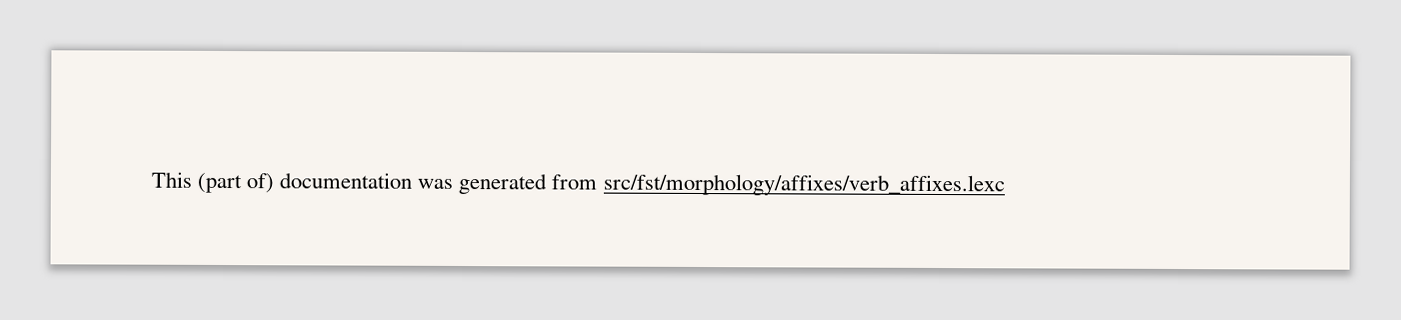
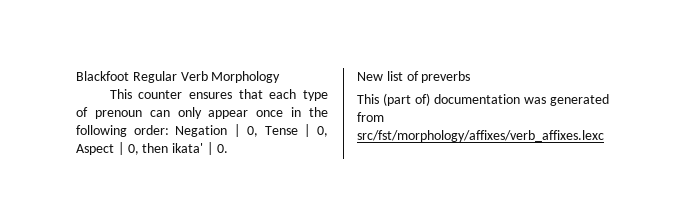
+ Blackfoot Regular Verb Morphology
+ This counter ensures that each type of prenoun can only appear once in the following order: Negation | 0, Tense | 0, Aspect | 0, then ikata' | 0.
+ New list of preverbs

